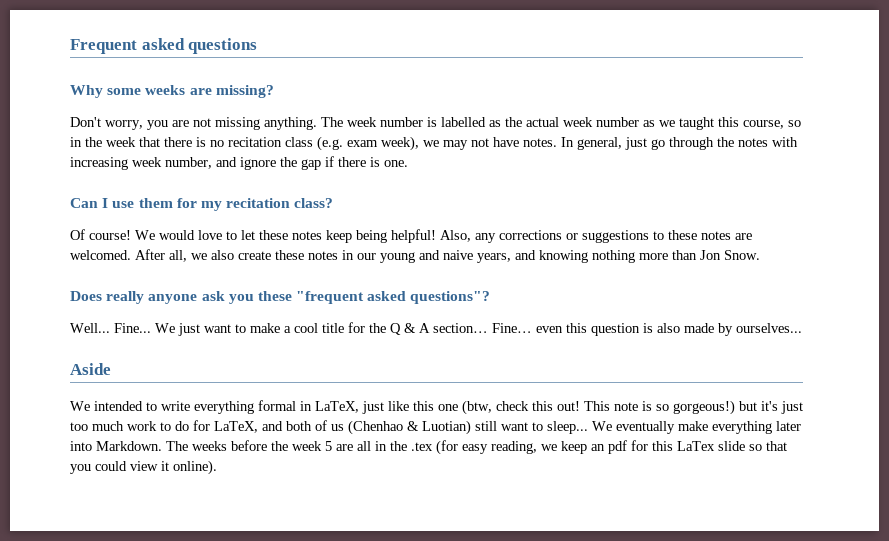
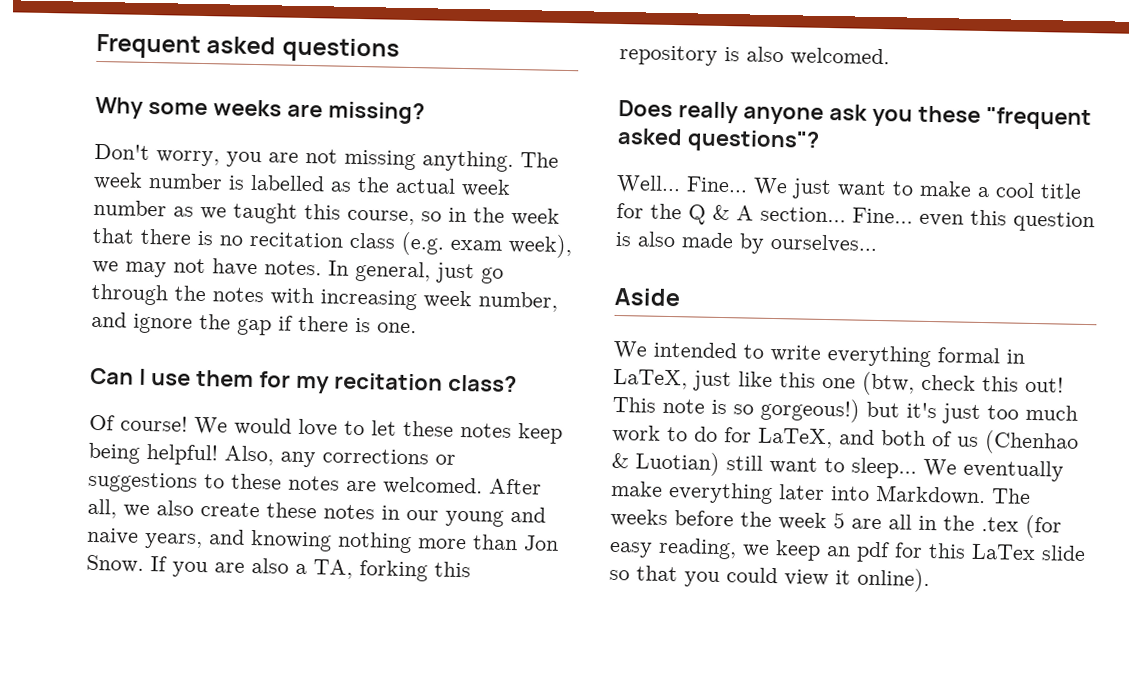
+ If you are also a TA, forking this repository is also welcomed.

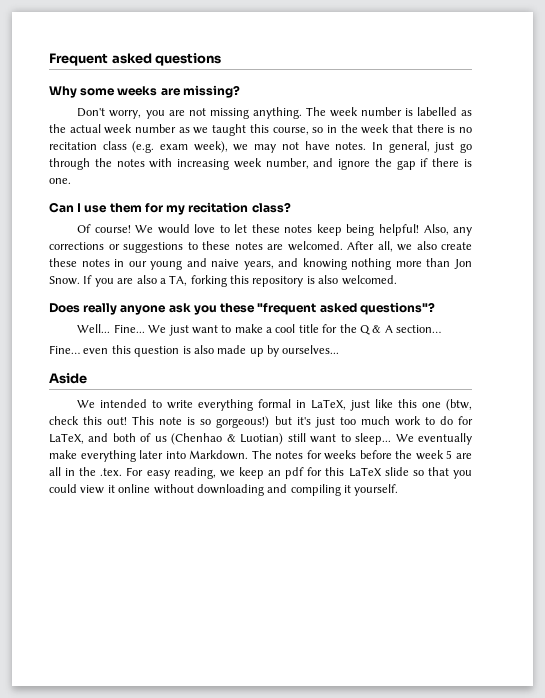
- We just want to make a cool title for the Q & A section… Fine… even this question is also made by ourselves...
+ We just want to make a cool title for the Q & A section…
+ Fine… even this question is also made up by ourselves...
- The weeks before the week 5 are all in the .tex (for easy reading, we keep an pdf for this LaTex slide so that you could view it online).
+ The notes for weeks before the week 5 are all in the .tex. For easy reading, we keep an pdf for this LaTeX slide so that you could view it online without downloading and compiling it yourself.

